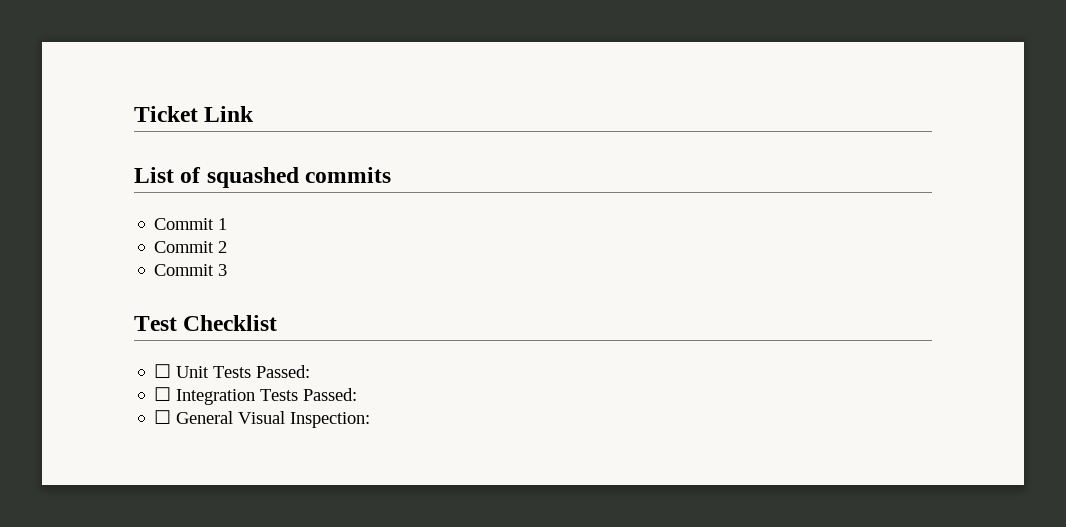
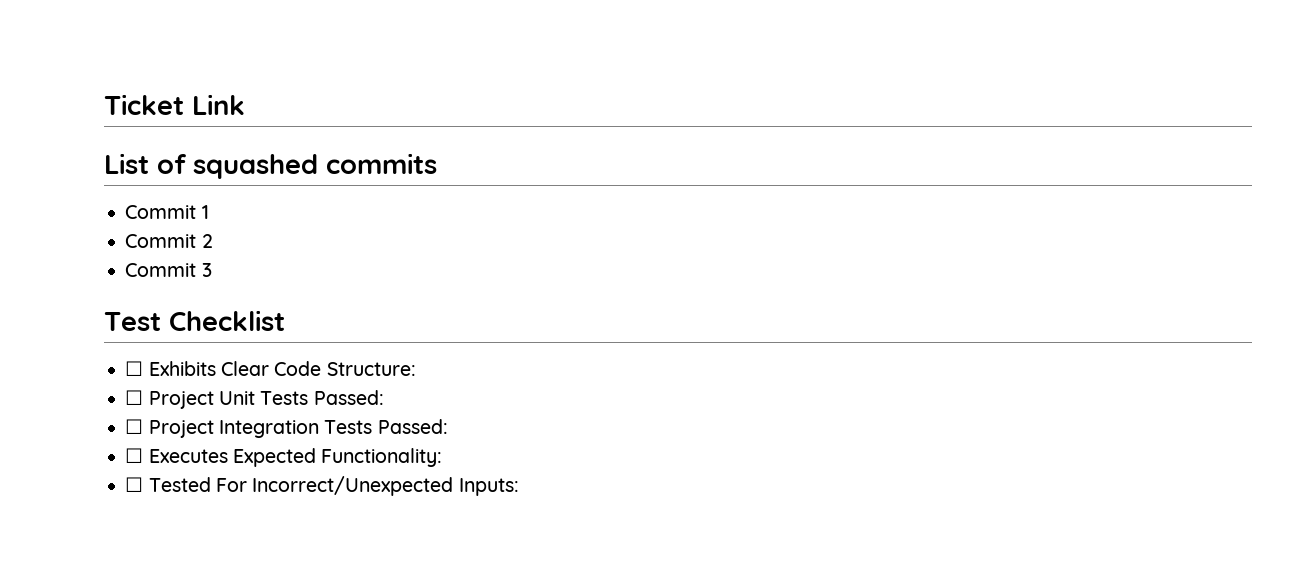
- ☐ Unit Tests Passed:
+ ☐ Exhibits Clear Code Structure:
+ ☐ Project Unit Tests Passed:
- ☐ Integration Tests Passed:
+ ☐ Project Integration Tests Passed:
- ☐ General Visual Inspection:
+ ☐ Executes Expected Functionality:
+ ☐ Tested For Incorrect/Unexpected Inputs:

